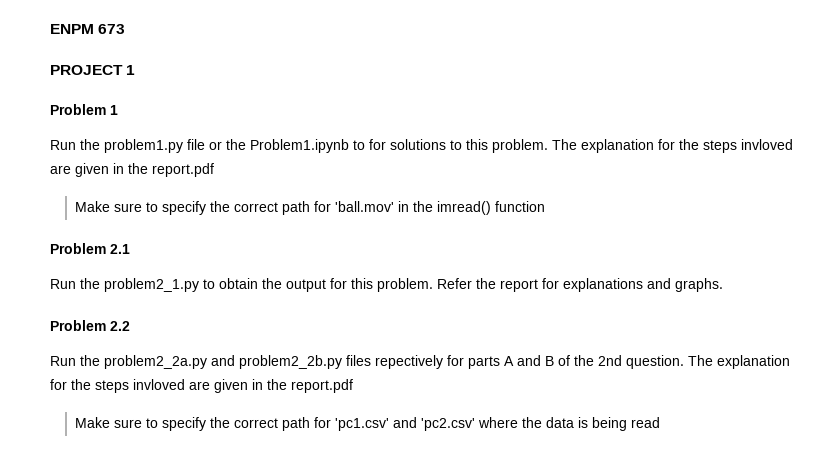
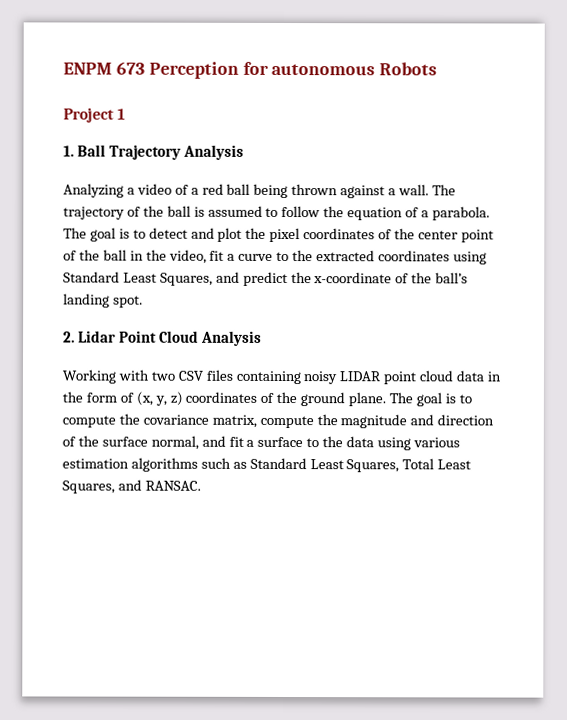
- ENPM 673
- PROJECT 1
- Problem 1
- Run the problem1.py file or the Problem1.ipynb to for solutions to this problem. The explanation for the steps invloved are given in the report.pdf
- Make sure to specify the correct path for 'ball.mov' in the imread() function
- Problem 2.1
- Run the problem2_1.py to obtain the output for this problem. Refer the report for explanations and graphs.
- Problem 2.2
- Run the problem2_2a.py and problem2_2b.py files repectively for parts A and B of the 2nd question. The explanation for the steps invloved are given in the report.pdf
- Make sure to specify the correct path for 'pc1.csv' and 'pc2.csv' where the data is being read
+ ENPM 673 Perception for autonomous Robots
+ Project 1
+ 1. Ball Trajectory Analysis
+ Analyzing a video of a red ball being thrown against a wall. The trajectory of the ball is assumed to follow the equation of a parabola. The goal is to detect and plot the pixel coordinates of the center point of the ball in the video, fit a curve to the extracted coordinates using Standard Least Squares, and predict the x-coordinate of the ball’s landing spot.
+ 2. Lidar Point Cloud Analysis
+ Working with two CSV files containing noisy LIDAR point cloud data in the form of (x, y, z) coordinates of the ground plane. The goal is to compute the covariance matrix, compute the magnitude and direction of the surface normal, and fit a surface to the data using various estimation algorithms such as Standard Least Squares, Total Least Squares, and RANSAC.

